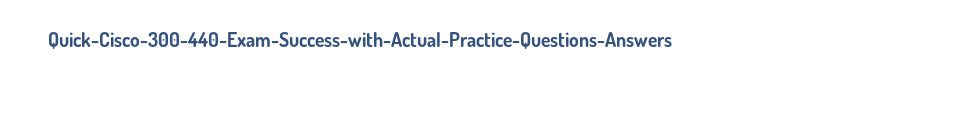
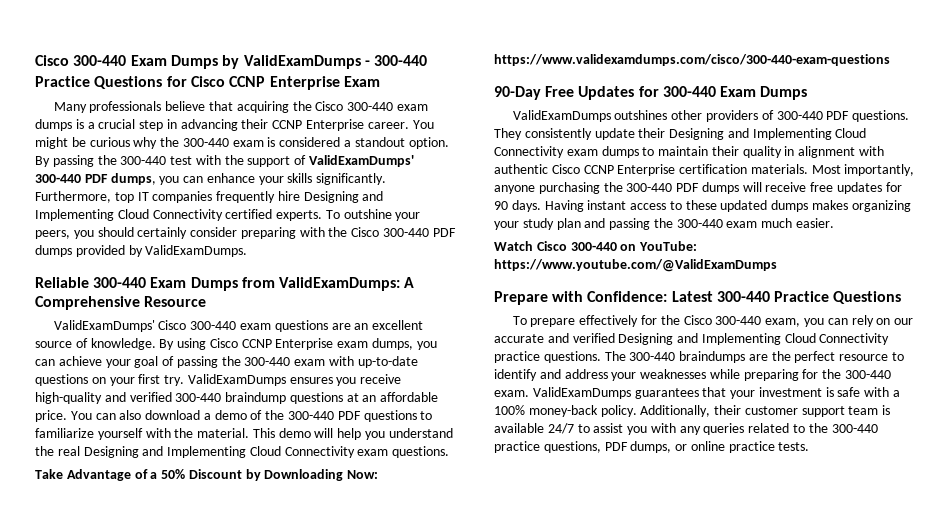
- Quick-Cisco-300-440-Exam-Success-with-Actual-Practice-Questions-Answers
+ Cisco 300-440 Exam Dumps by ValidExamDumps - 300-440 Practice Questions for Cisco CCNP Enterprise Exam
+ Many professionals believe that acquiring the Cisco 300-440 exam dumps is a crucial step in advancing their CCNP Enterprise career. You might be curious why the 300-440 exam is considered a standout option. By passing the 300-440 test with the support of ValidExamDumps' 300-440 PDF dumps, you can enhance your skills significantly. Furthermore, top IT companies frequently hire Designing and Implementing Cloud Connectivity certified experts. To outshine your peers, you should certainly consider preparing with the Cisco 300-440 PDF dumps provided by ValidExamDumps.
+ Reliable 300-440 Exam Dumps from ValidExamDumps: A Comprehensive Resource
+ ValidExamDumps' Cisco 300-440 exam questions are an excellent source of knowledge. By using Cisco CCNP Enterprise exam dumps, you can achieve your goal of passing the 300-440 exam with up-to-date questions on your first try. ValidExamDumps ensures you receive high-quality and verified 300-440 braindump questions at an affordable price. You can also download a demo of the 300-440 PDF questions to familiarize yourself with the material. This demo will help you understand the real Designing and Implementing Cloud Connectivity exam questions.
+ Take Advantage of a 50% Discount by Downloading Now: https://www.validexamdumps.com/cisco/300-440-exam-questions
+ 90-Day Free Updates for 300-440 Exam Dumps
+ ValidExamDumps outshines other providers of 300-440 PDF questions. They consistently update their Designing and Implementing Cloud Connectivity exam dumps to maintain their quality in alignment with authentic Cisco CCNP Enterprise certification materials. Most importantly, anyone purchasing the 300-440 PDF dumps will receive free updates for 90 days. Having instant access to these updated dumps makes organizing your study plan and passing the 300-440 exam much easier.
+ Watch Cisco 300-440 on YouTube: https://www.youtube.com/@ValidExamDumps
+ Prepare with Confidence: Latest 300-440 Practice Questions
+ To prepare effectively for the Cisco 300-440 exam, you can rely on our accurate and verified Designing and Implementing Cloud Connectivity practice questions. The 300-440 braindumps are the perfect resource to identify and address your weaknesses while preparing for the 300-440 exam. ValidExamDumps guarantees that your investment is safe with a 100% money-back policy. Additionally, their customer support team is available 24/7 to assist you with any queries related to the 300-440 practice questions, PDF dumps, or online practice tests.

